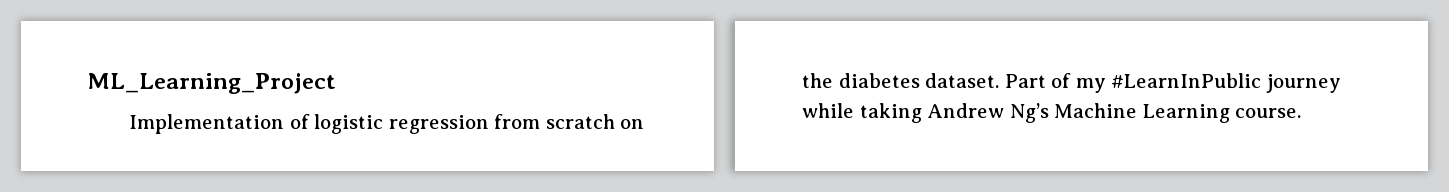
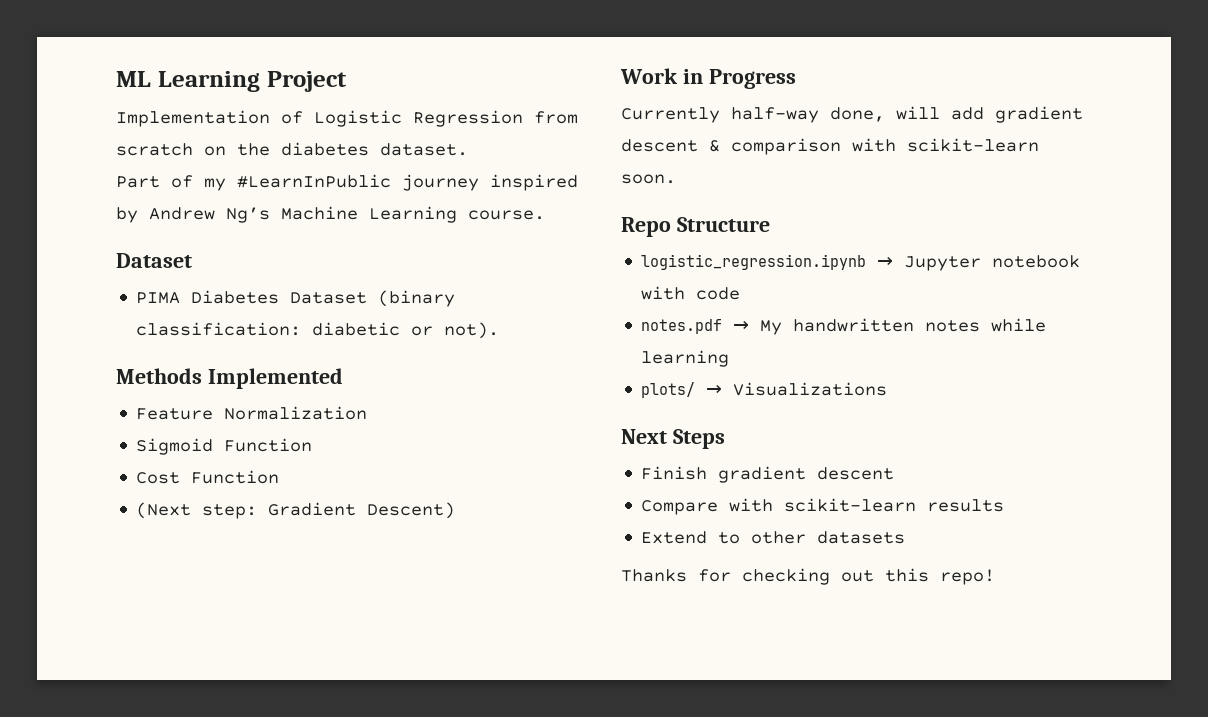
- ML_Learning_Project
+ ML Learning Project
- Implementation of logistic regression from scratch on the diabetes dataset. Part of my #LearnInPublic journey while taking Andrew Ng’s Machine Learning course.
+ Implementation of Logistic Regression from scratch on the diabetes dataset.
+ Part of my #LearnInPublic journey inspired by Andrew Ng’s Machine Learning course.
+ Dataset
+ PIMA Diabetes Dataset (binary classification: diabetic or not).
+ Methods Implemented
+ Feature Normalization
+ Sigmoid Function
+ Cost Function
+ (Next step: Gradient Descent)
+ Work in Progress
+ Currently half-way done, will add gradient descent & comparison with scikit-learn soon.
+ Repo Structure
+ logistic_regression.ipynb → Jupyter notebook with code
+ notes.pdf → My handwritten notes while learning
+ plots/ → Visualizations
+ Next Steps
+ Finish gradient descent
+ Compare with scikit-learn results
+ Extend to other datasets
+ Thanks for checking out this repo!

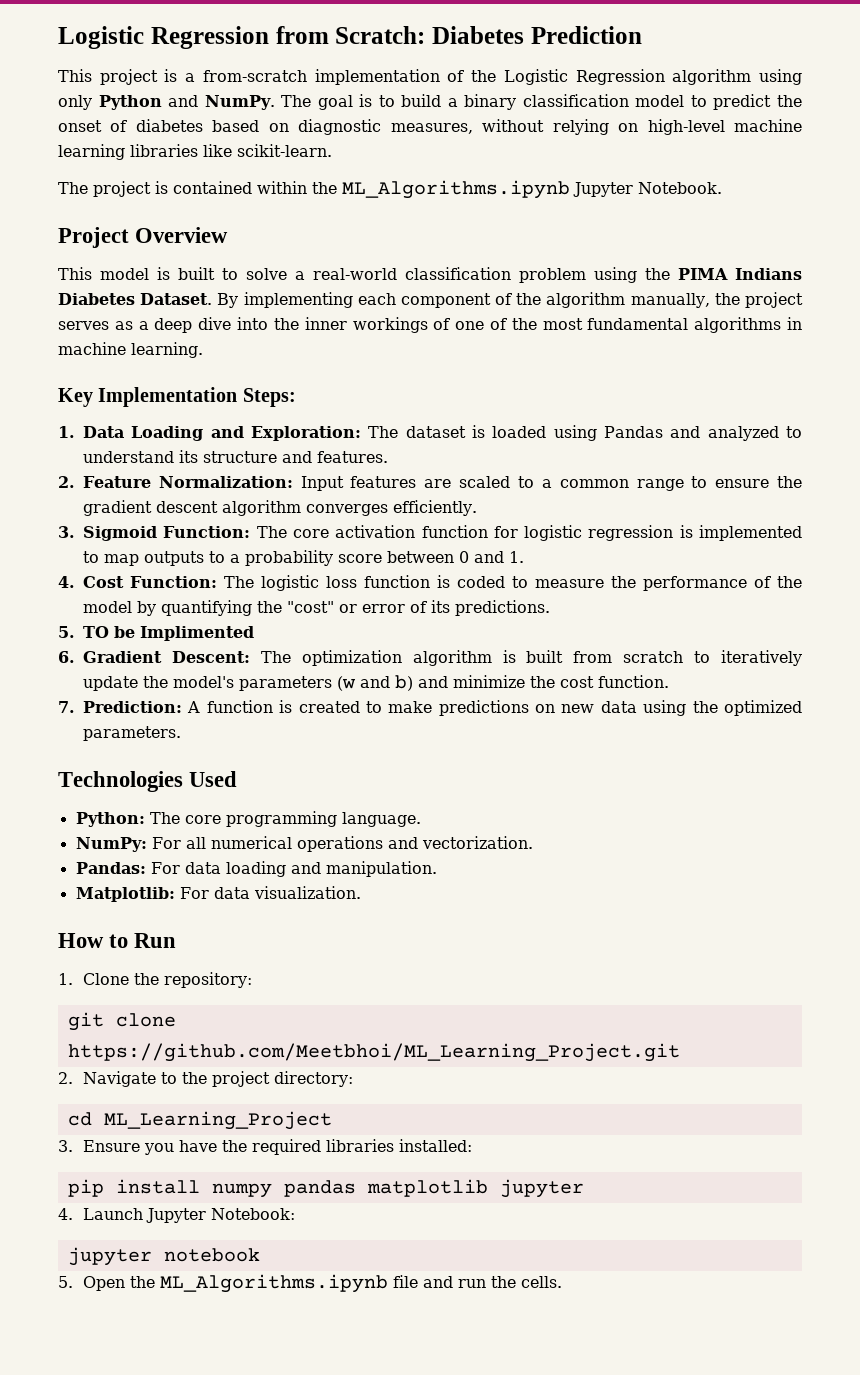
- ML Learning Project
- Implementation of Logistic Regression from scratch on the diabetes dataset.
- Part of my #LearnInPublic journey inspired by Andrew Ng’s Machine Learning course.
- Dataset
- PIMA Diabetes Dataset (binary classification: diabetic or not).
- Methods Implemented
- Feature Normalization
- Sigmoid Function
- Cost Function
- (Next step: Gradient Descent)
- Work in Progress
- Currently half-way done, will add gradient descent & comparison with scikit-learn soon.
- Repo Structure
- logistic_regression.ipynb → Jupyter notebook with code
- notes.pdf → My handwritten notes while learning
- plots/ → Visualizations
- Next Steps
- Finish gradient descent
- Compare with scikit-learn results
- Extend to other datasets
- Thanks for checking out this repo!
+ Logistic Regression from Scratch: Diabetes Prediction
+ This project is a from-scratch implementation of the Logistic Regression algorithm using only Python and NumPy. The goal is to build a binary classification model to predict the onset of diabetes based on diagnostic measures, without relying on high-level machine learning libraries like scikit-learn.
+ The project is contained within the ML_Algorithms.ipynb Jupyter Notebook.
+ Project Overview
+ This model is built to solve a real-world classification problem using the PIMA Indians Diabetes Dataset. By implementing each component of the algorithm manually, the project serves as a deep dive into the inner workings of one of the most fundamental algorithms in machine learning.
+ Key Implementation Steps:
+ 1. Data Loading and Exploration: The dataset is loaded using Pandas and analyzed to understand its structure and features.
+ 2. Feature Normalization: Input features are scaled to a common range to ensure the gradient descent algorithm converges efficiently.
+ 3. Sigmoid Function: The core activation function for logistic regression is implemented to map outputs to a probability score between 0 and 1.
+ 4. Cost Function: The logistic loss function is coded to measure the performance of the model by quantifying the "cost" or error of its predictions.
+ 5. TO be Implimented
+ 6. Gradient Descent: The optimization algorithm is built from scratch to iteratively update the model's parameters (w and b) and minimize the cost function.
+ 7. Prediction: A function is created to make predictions on new data using the optimized parameters.
+ Technologies Used
+ Python: The core programming language.
+ NumPy: For all numerical operations and vectorization.
+ Pandas: For data loading and manipulation.
+ Matplotlib: For data visualization.
+ How to Run
+ 1. Clone the repository:
+ git clone https://github.com/Meetbhoi/ML_Learning_Project.git
+ 2. Navigate to the project directory:
+ cd ML_Learning_Project
+ 3. Ensure you have the required libraries installed:
+ pip install numpy pandas matplotlib jupyter
+ 4. Launch Jupyter Notebook:
+ jupyter notebook
+ 5. Open the ML_Algorithms.ipynb file and run the cells.

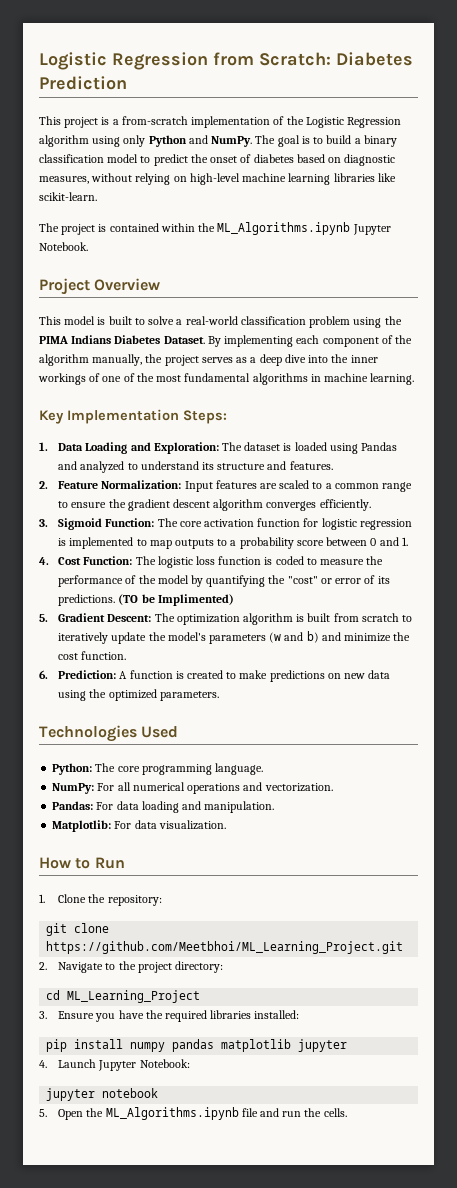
- 4. Cost Function: The logistic loss function is coded to measure the performance of the model by quantifying the "cost" or error of its predictions.
- 5. TO be Implimented
- 6. Gradient Descent: The optimization algorithm is built from scratch to iteratively update the model's parameters (w and b) and minimize the cost function.
+ 4. Cost Function: The logistic loss function is coded to measure the performance of the model by quantifying the "cost" or error of its predictions. (TO be Implimented)
+ 5. Gradient Descent: The optimization algorithm is built from scratch to iteratively update the model's parameters (w and b) and minimize the cost function.
- 7. Prediction: A function is created to make predictions on new data using the optimized parameters.
+ 6. Prediction: A function is created to make predictions on new data using the optimized parameters.

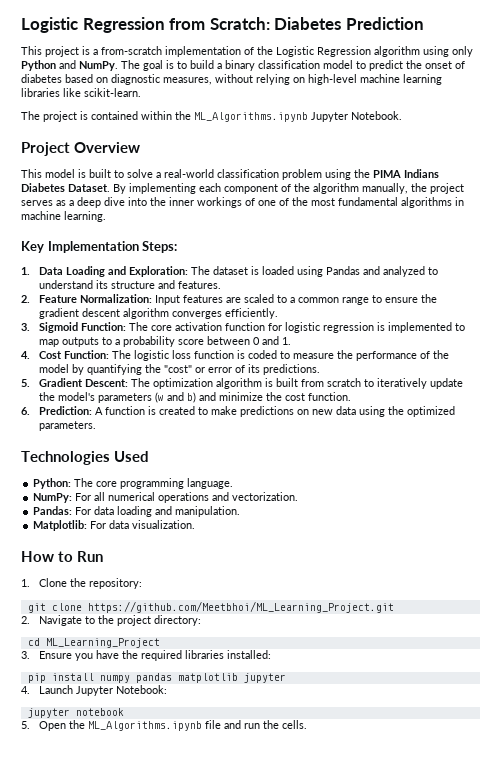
- (TO be Implimented)

